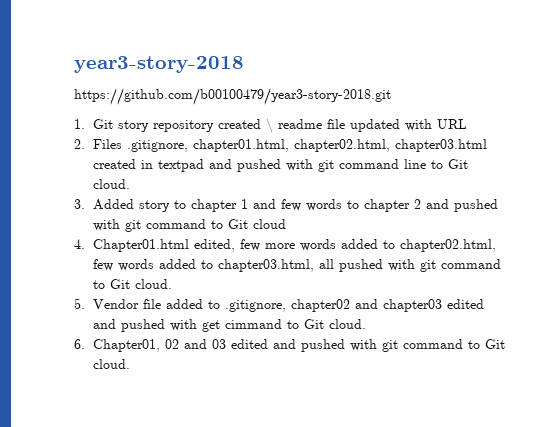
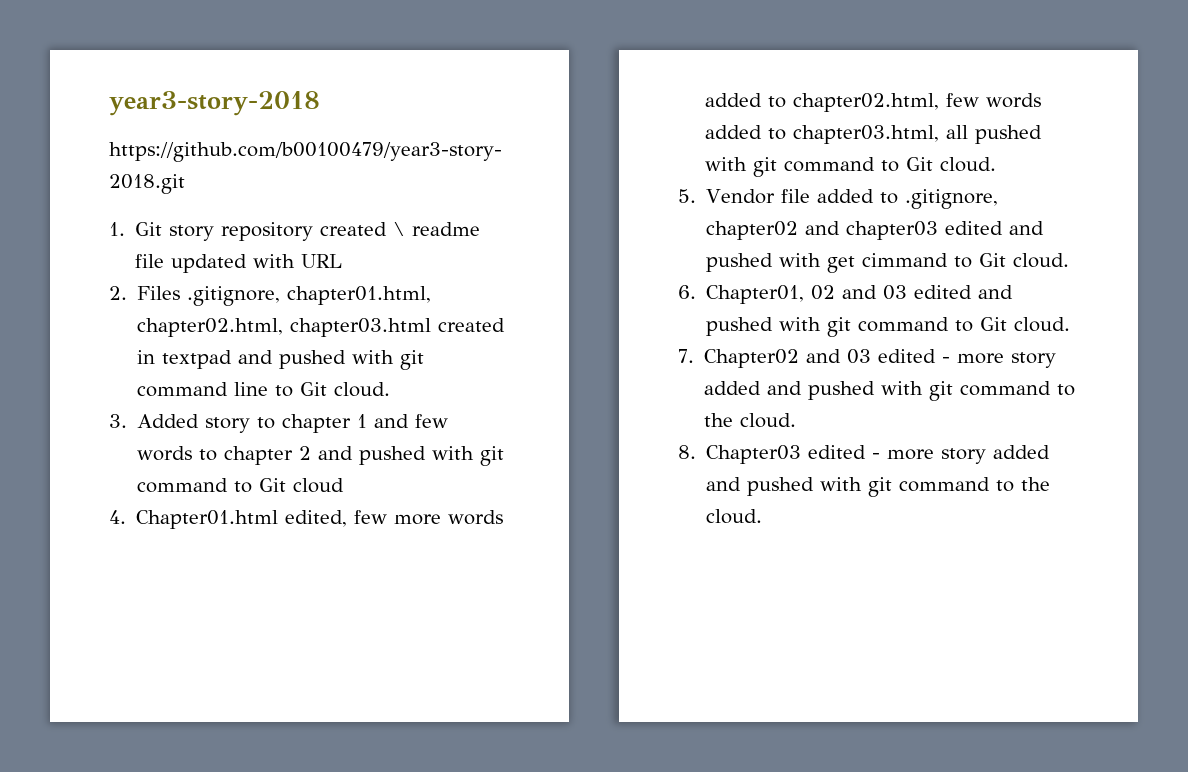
+ 7. Chapter02 and 03 edited - more story added and pushed with git command to the cloud.
+ 8. Chapter03 edited - more story added and pushed with git command to the cloud.

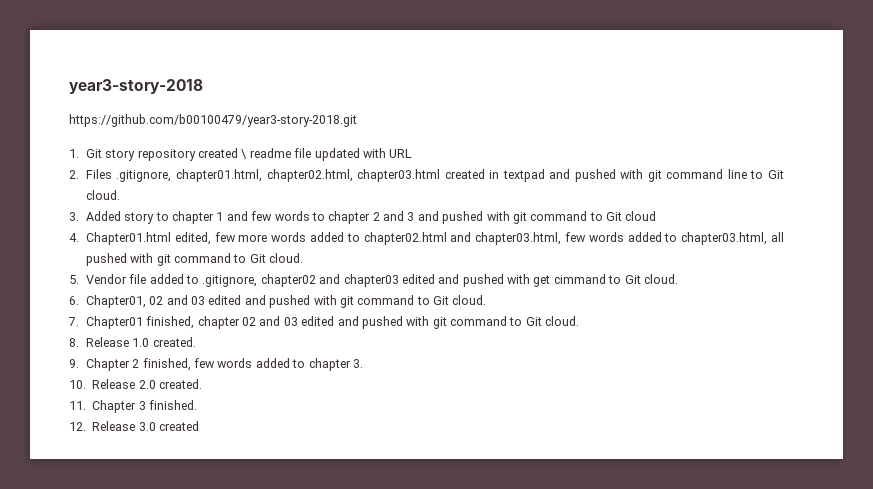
- 3. Added story to chapter 1 and few words to chapter 2 and pushed with git command to Git cloud
+ 3. Added story to chapter 1 and few words to chapter 2 and 3 and pushed with git command to Git cloud
- 4. Chapter01.html edited, few more words added to chapter02.html, few words added to chapter03.html, all pushed with git command to Git cloud.
+ 4. Chapter01.html edited, few more words added to chapter02.html and chapter03.html, few words added to chapter03.html, all pushed with git command to Git cloud.
- 7. Chapter02 and 03 edited - more story added and pushed with git command to the cloud.
+ 7. Chapter01 finished, chapter 02 and 03 edited and pushed with git command to Git cloud.
- 8. Chapter03 edited - more story added and pushed with git command to the cloud.
+ 8. Release 1.0 created.
+ 9. Chapter 2 finished, few words added to chapter 3.
+ 10. Release 2.0 created.
+ 11. Chapter 3 finished.
+ 12. Release 3.0 created

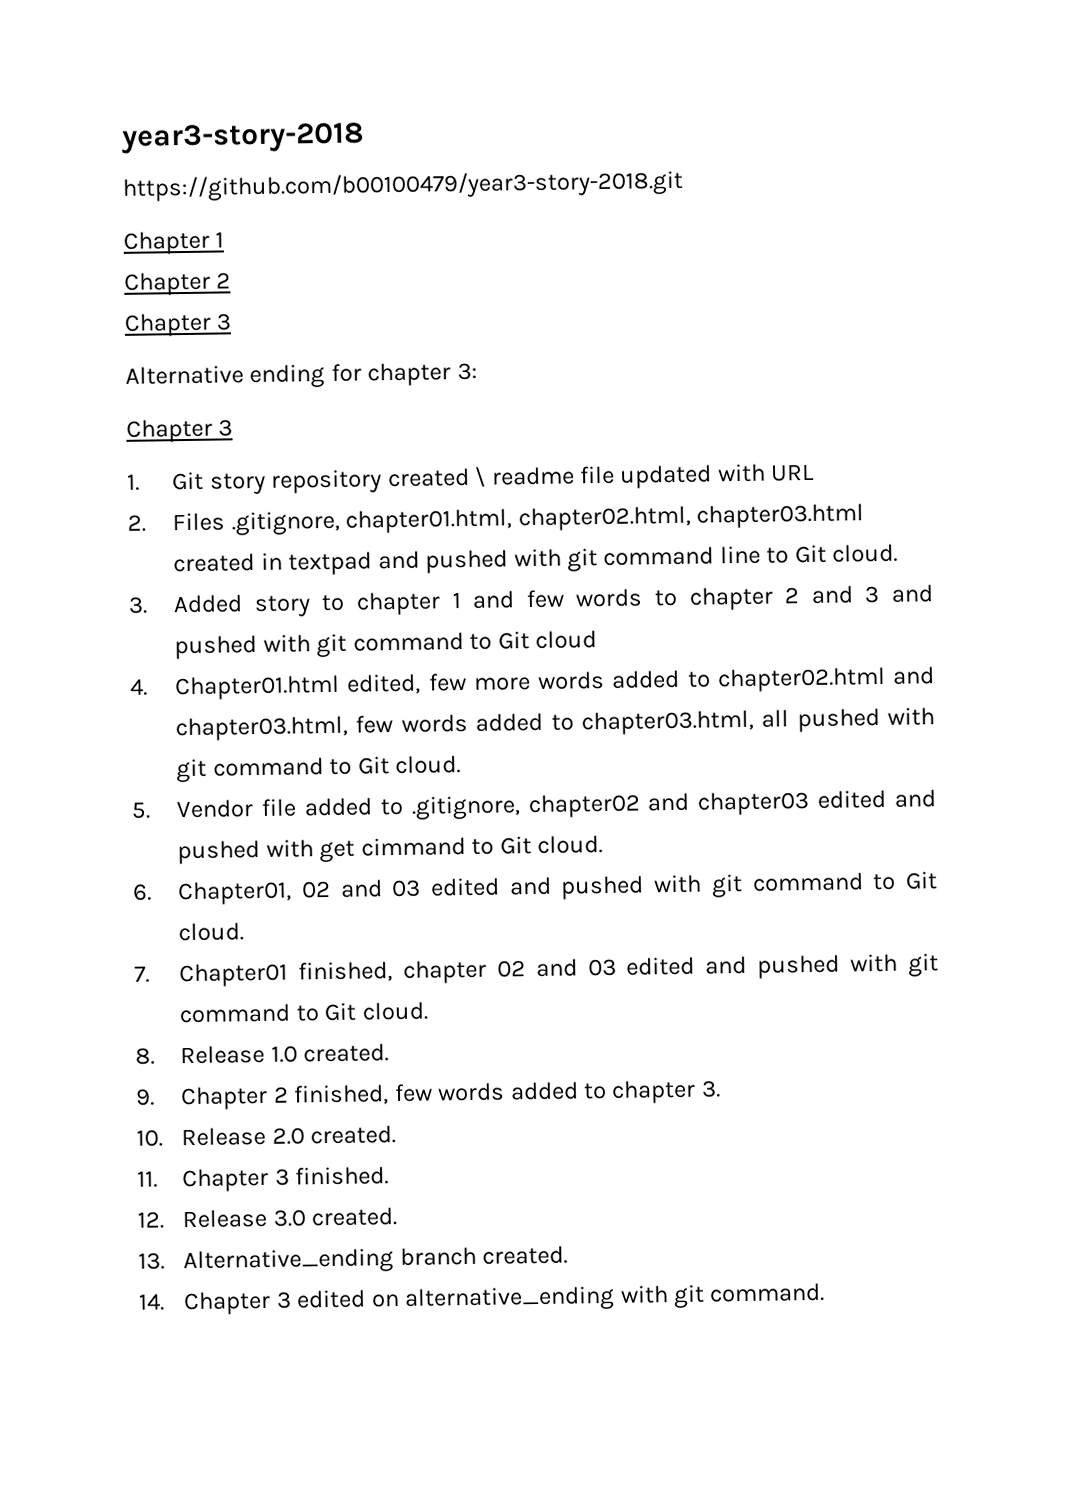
+ Chapter 1
+ Chapter 2
+ Chapter 3
+ Alternative ending for chapter 3:
+ Chapter 3
- 12. Release 3.0 created
+ 12. Release 3.0 created.
+ 13. Alternative_ending branch created.
+ 14. Chapter 3 edited on alternative_ending with git command.

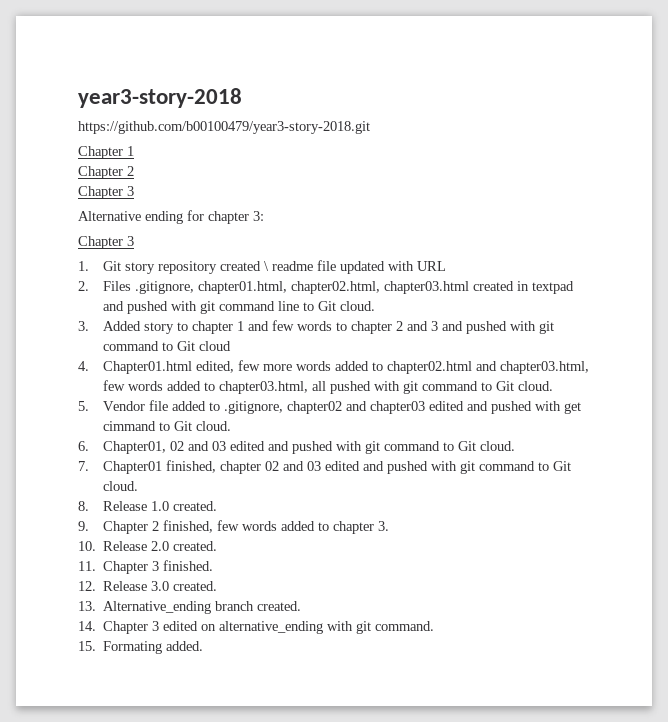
+ 15. Formating added.

